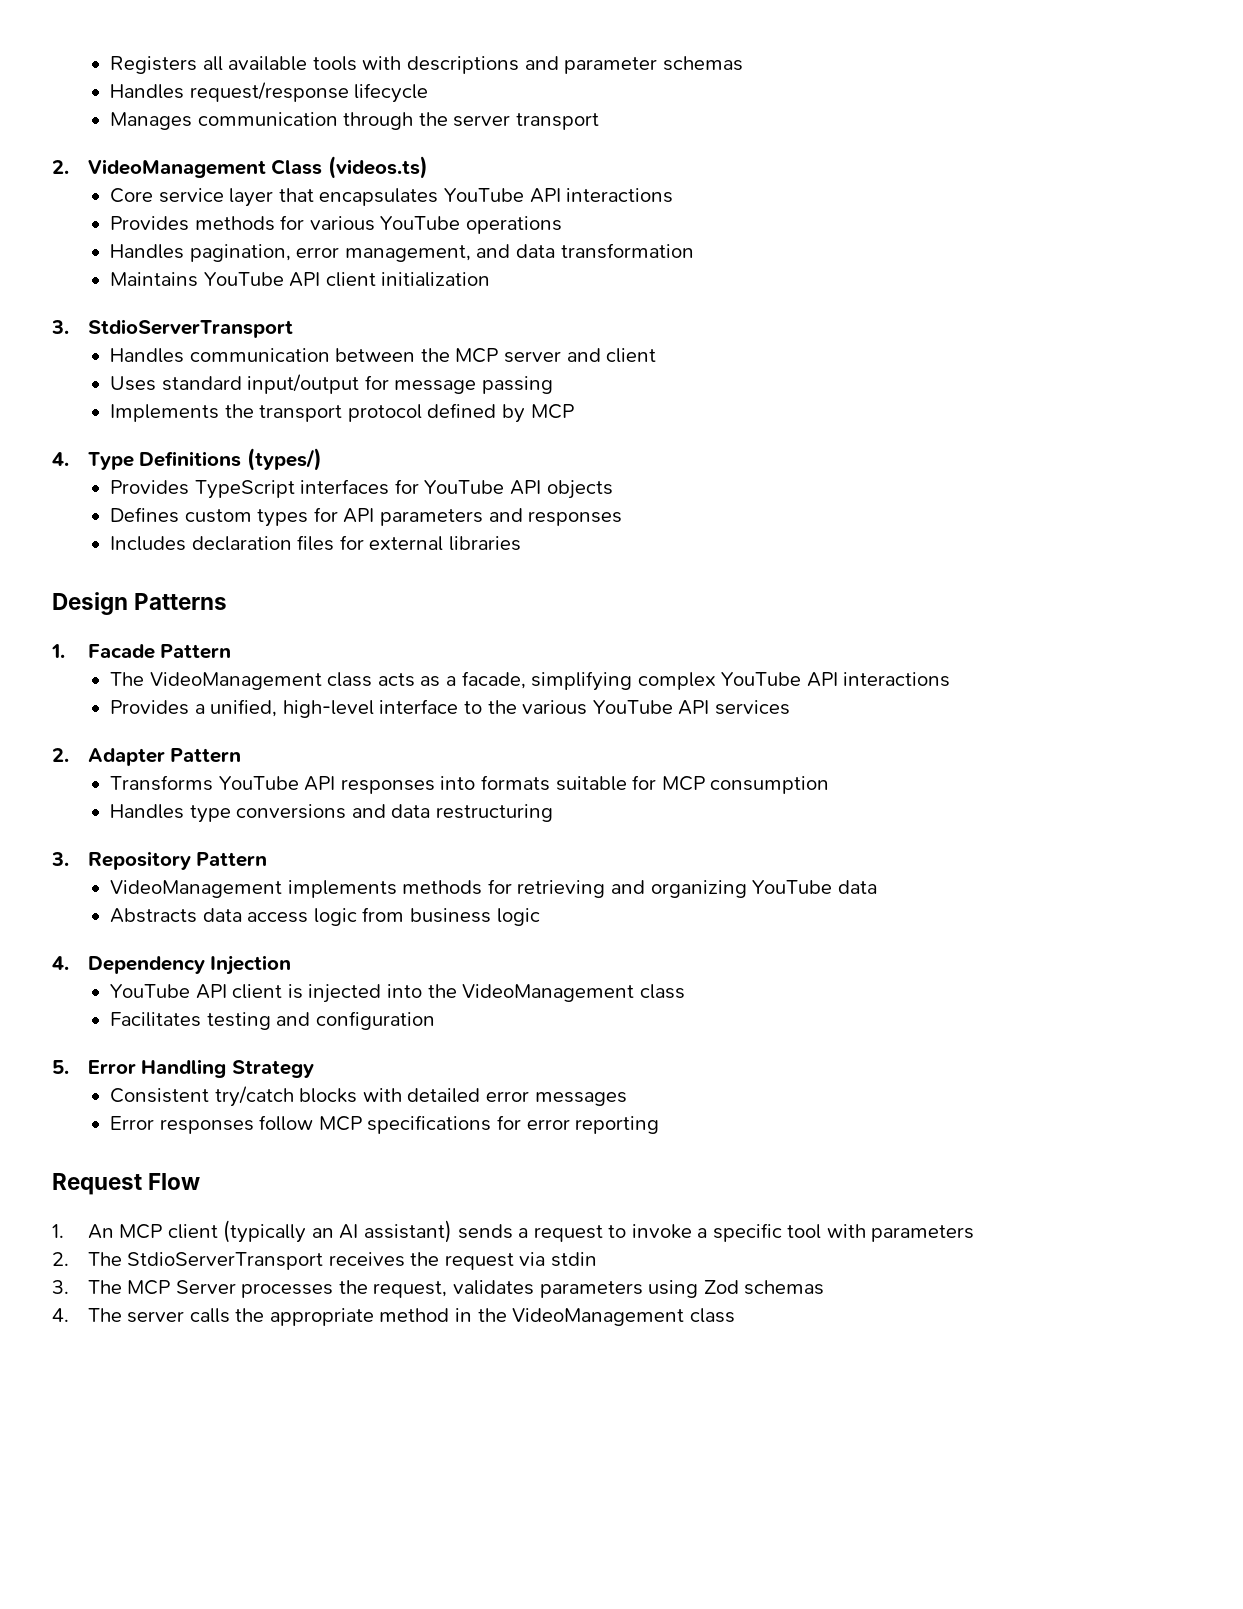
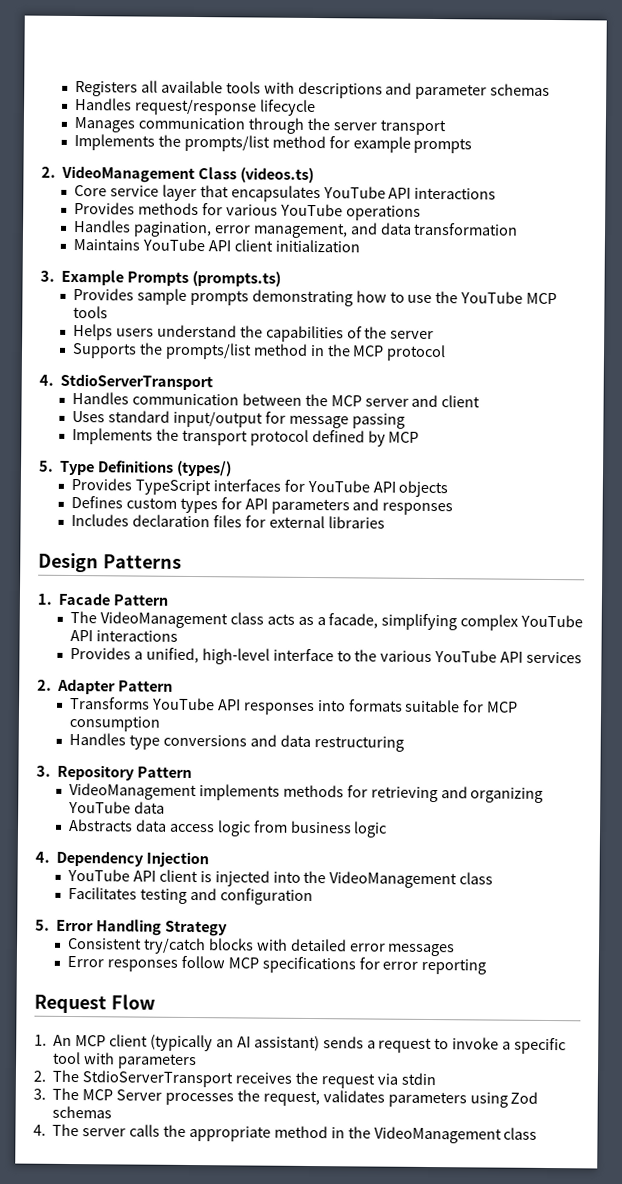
+ Implements the prompts/list method for example prompts
- 3. StdioServerTransport
+ 3. Example Prompts (prompts.ts)
+ Provides sample prompts demonstrating how to use the YouTube MCP tools
+ Helps users understand the capabilities of the server
+ Supports the prompts/list method in the MCP protocol
+ 4. StdioServerTransport
- 4. Type Definitions (types/)
+ 5. Type Definitions (types/)

